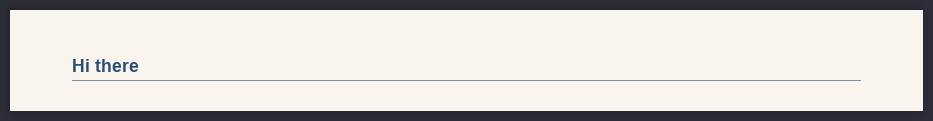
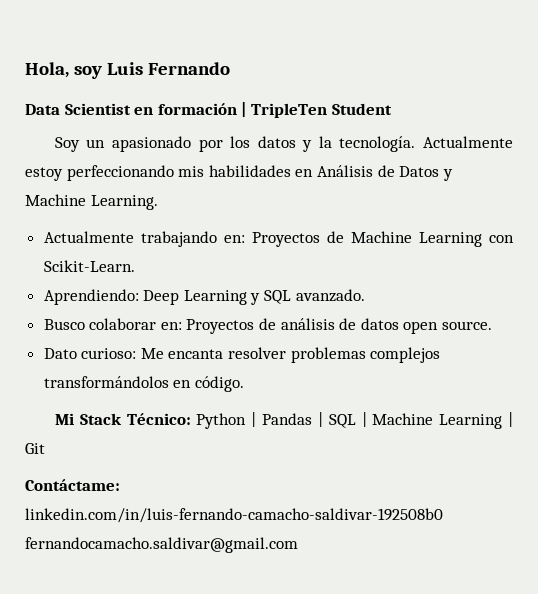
- Hi there
+ Hola, soy Luis Fernando
+ Data Scientist en formación | TripleTen Student
+ Soy un apasionado por los datos y la tecnología. Actualmente estoy perfeccionando mis habilidades en Análisis de Datos y Machine Learning.
+ Actualmente trabajando en: Proyectos de Machine Learning con Scikit-Learn.
+ Aprendiendo: Deep Learning y SQL avanzado.
+ Busco colaborar en: Proyectos de análisis de datos open source.
+ Dato curioso: Me encanta resolver problemas complejos transformándolos en código.
+ Mi Stack Técnico: Python | Pandas | SQL | Machine Learning | Git
+ Contáctame: linkedin.com/in/luis-fernando-camacho-saldivar-192508b0 fernandocamacho.saldivar@gmail.com

